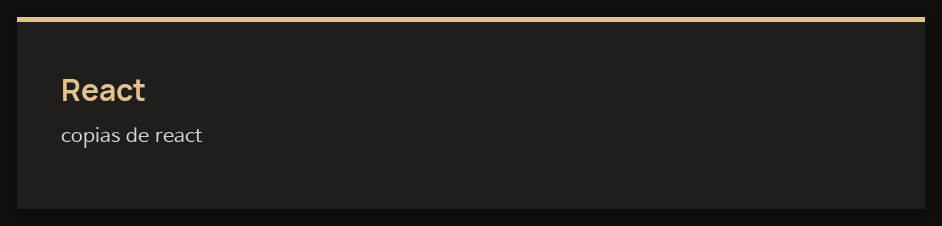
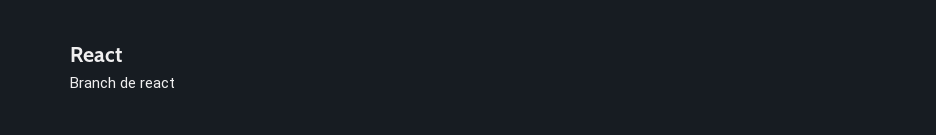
- copias de react
+ Branch de react

